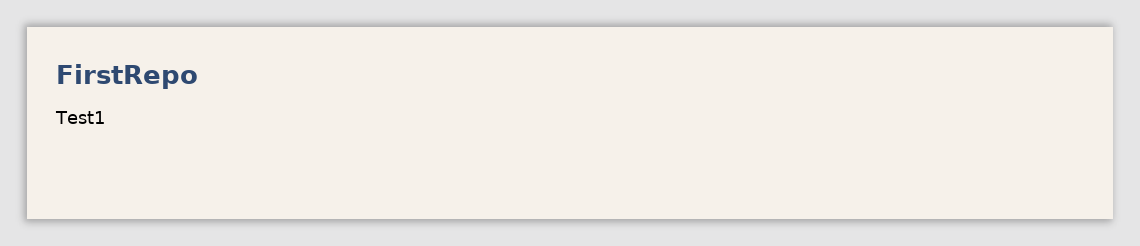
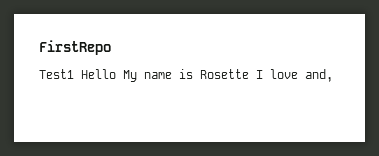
- Test1
+ Test1 Hello My name is Rosette I love and,

